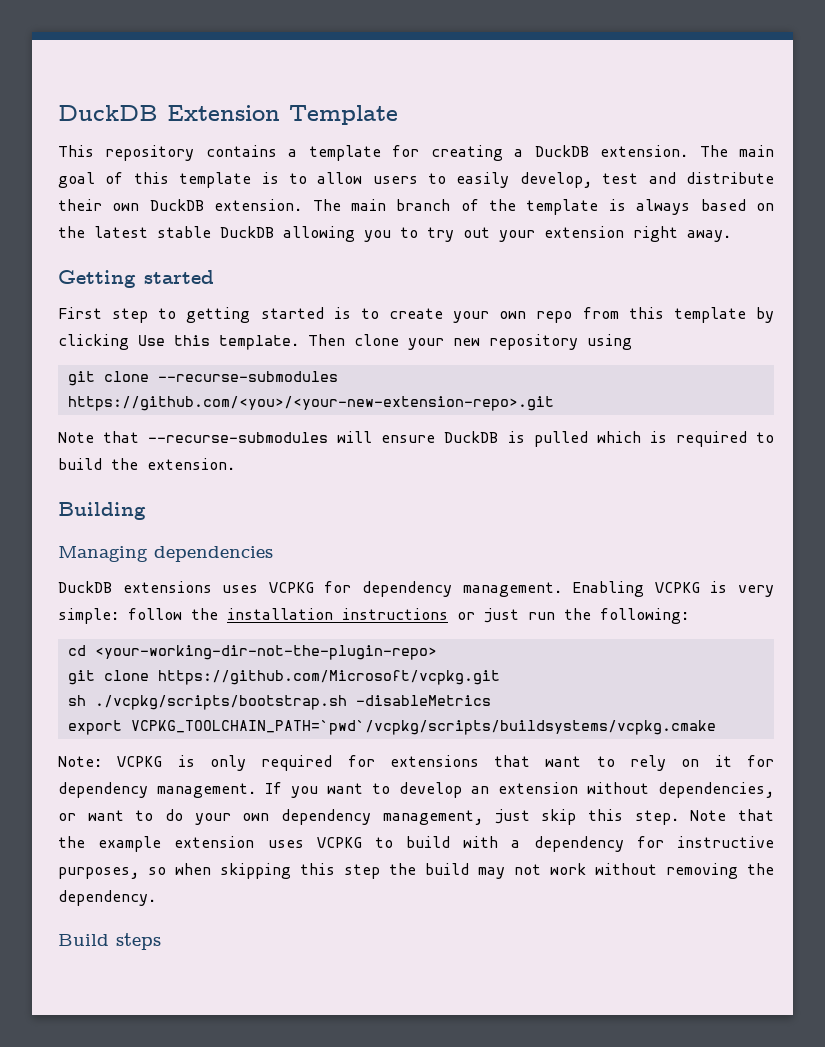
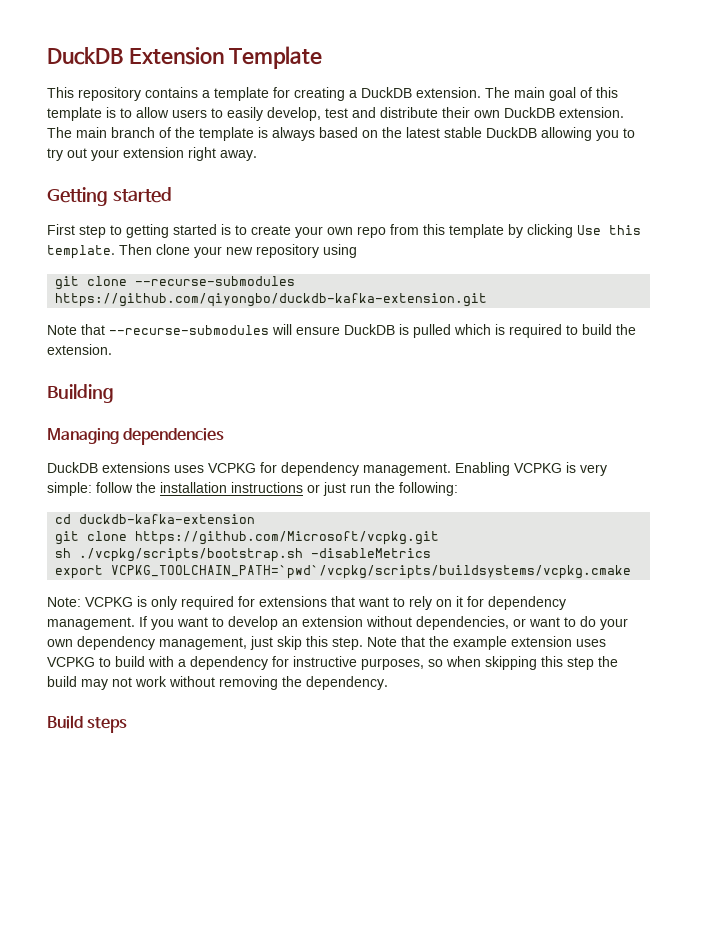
- git clone --recurse-submodules https://github.com/<you>/<your-new-extension-repo>.git
+ git clone --recurse-submodules https://github.com/qiyongbo/duckdb-kafka-extension.git
- cd <your-working-dir-not-the-plugin-repo>
+ cd duckdb-kafka-extension

